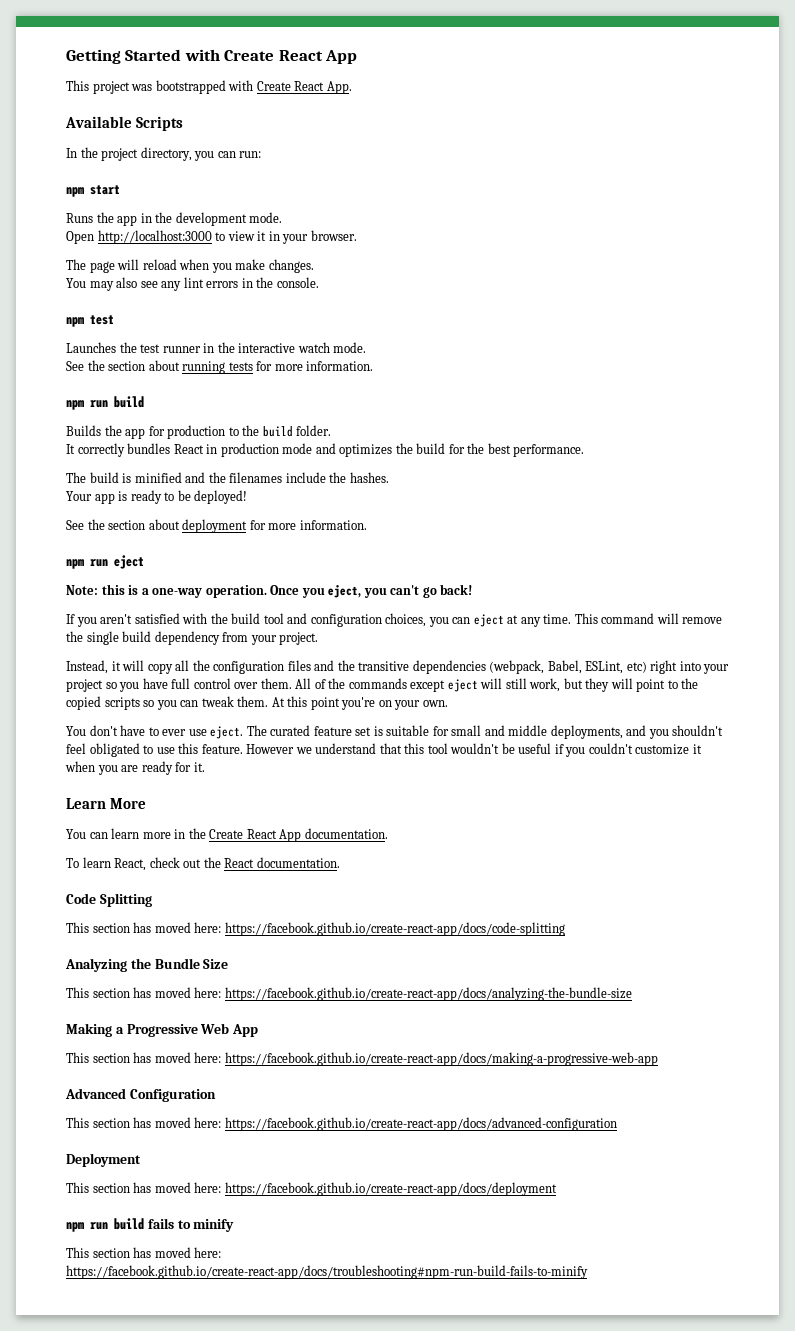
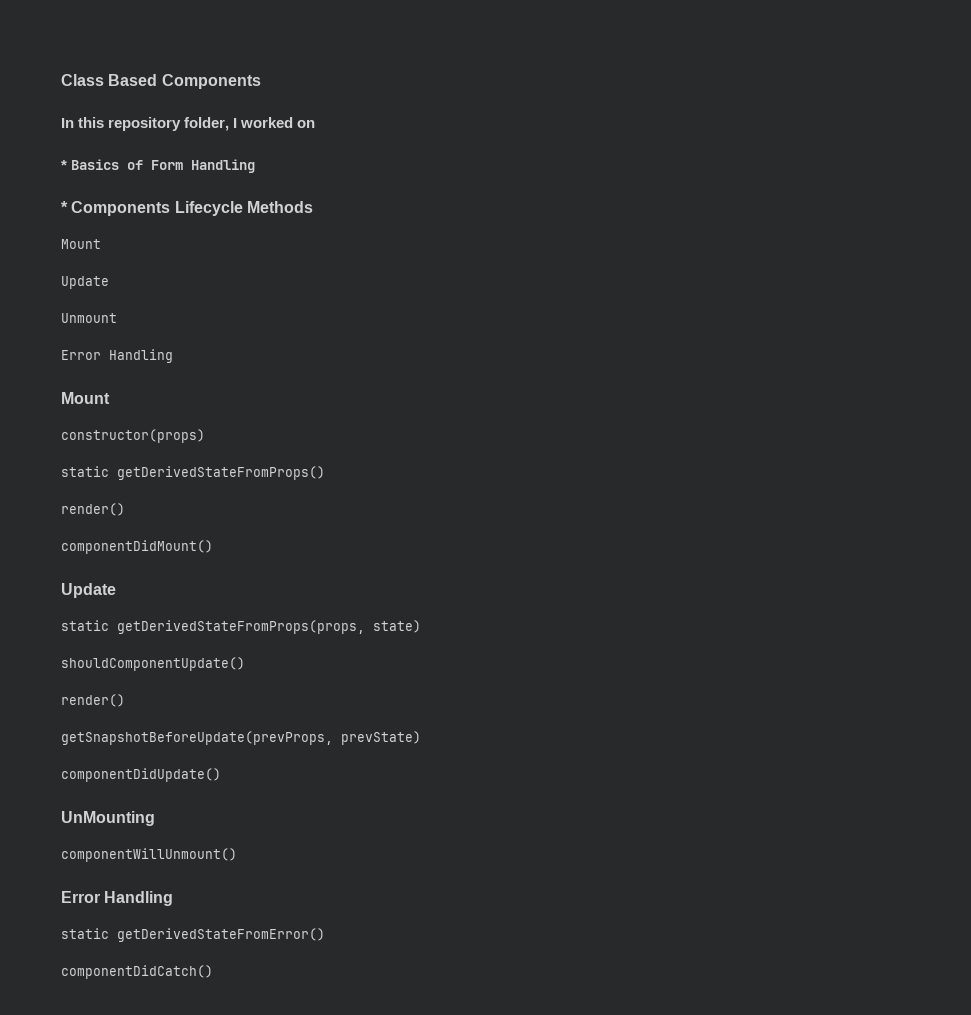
- Getting Started with Create React App
- This project was bootstrapped with Create React App.
- Available Scripts
- In the project directory, you can run:
- npm start
- Runs the app in the development mode.
- Open http://localhost:3000 to view it in your browser.
- The page will reload when you make changes.
- You may also see any lint errors in the console.
- npm test
- Launches the test runner in the interactive watch mode.
- See the section about running tests for more information.
- npm run build
- Builds the app for production to the build folder.
- It correctly bundles React in production mode and optimizes the build for the best performance.
- The build is minified and the filenames include the hashes.
- Your app is ready to be deployed!
- See the section about deployment for more information.
- npm run eject
- Note: this is a one-way operation. Once you eject, you can't go back!
- If you aren't satisfied with the build tool and configuration choices, you can eject at any time. This command will remove the single build dependency from your project.
- Instead, it will copy all the configuration files and the transitive dependencies (webpack, Babel, ESLint, etc) right into your project so you have full control over them. All of the commands except eject will still work, but they will point to the copied scripts so you can tweak them. At this point you're on your own.
- You don't have to ever use eject. The curated feature set is suitable for small and middle deployments, and you shouldn't feel obligated to use this feature. However we understand that this tool wouldn't be useful if you couldn't customize it when you are ready for it.
- Learn More
- You can learn more in the Create React App documentation.
- To learn React, check out the React documentation.
- Code Splitting
- This section has moved here: https://facebook.github.io/create-react-app/docs/code-splitting
- Analyzing the Bundle Size
- This section has moved here: https://facebook.github.io/create-react-app/docs/analyzing-the-bundle-size
- Making a Progressive Web App
- This section has moved here: https://facebook.github.io/create-react-app/docs/making-a-progressive-web-app
- Advanced Configuration
- This section has moved here: https://facebook.github.io/create-react-app/docs/advanced-configuration
- Deployment
- This section has moved here: https://facebook.github.io/create-react-app/docs/deployment
- npm run build fails to minify
- This section has moved here: https://facebook.github.io/create-react-app/docs/troubleshooting#npm-run-build-fails-to-minify
+ Class Based Components
+ In this repository folder, I worked on
+ * Basics of Form Handling
+ * Components Lifecycle Methods
+ Mount
+ Update
+ Unmount
+ Error Handling
+ Mount
+ constructor(props)
+ static getDerivedStateFromProps()
+ render()
+ componentDidMount()
+ Update
+ static getDerivedStateFromProps(props, state)
+ shouldComponentUpdate()
+ render()
+ getSnapshotBeforeUpdate(prevProps, prevState)
+ componentDidUpdate()
+ UnMounting
+ componentWillUnmount()
+ Error Handling
+ static getDerivedStateFromError()
+ componentDidCatch()

